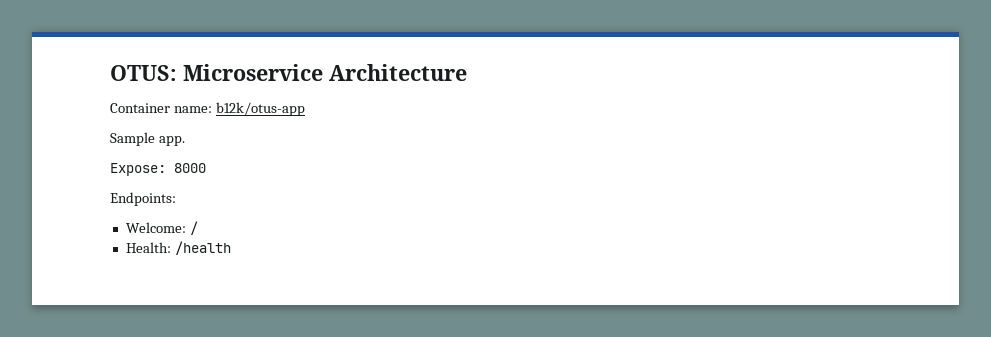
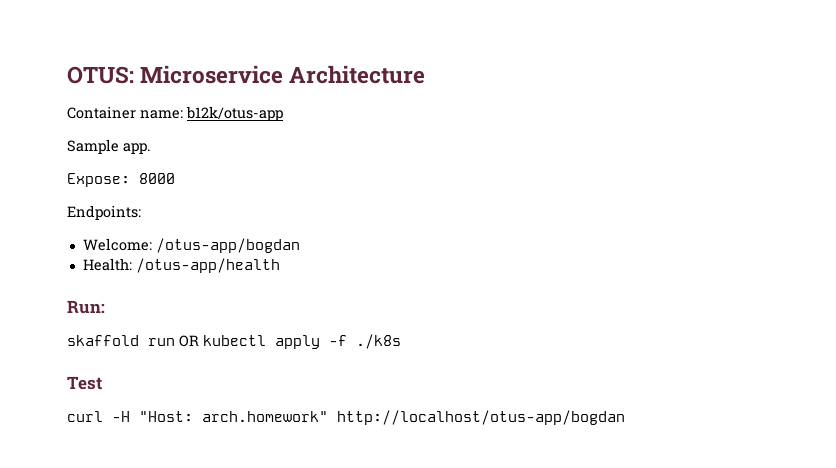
- Welcome: /
+ Welcome: /otus-app/bogdan
- Health: /health
+ Health: /otus-app/health
+ Run:
+ skaffold run OR kubectl apply -f ./k8s
+ Test
+ curl -H "Host: arch.homework" http://localhost/otus-app/bogdan

